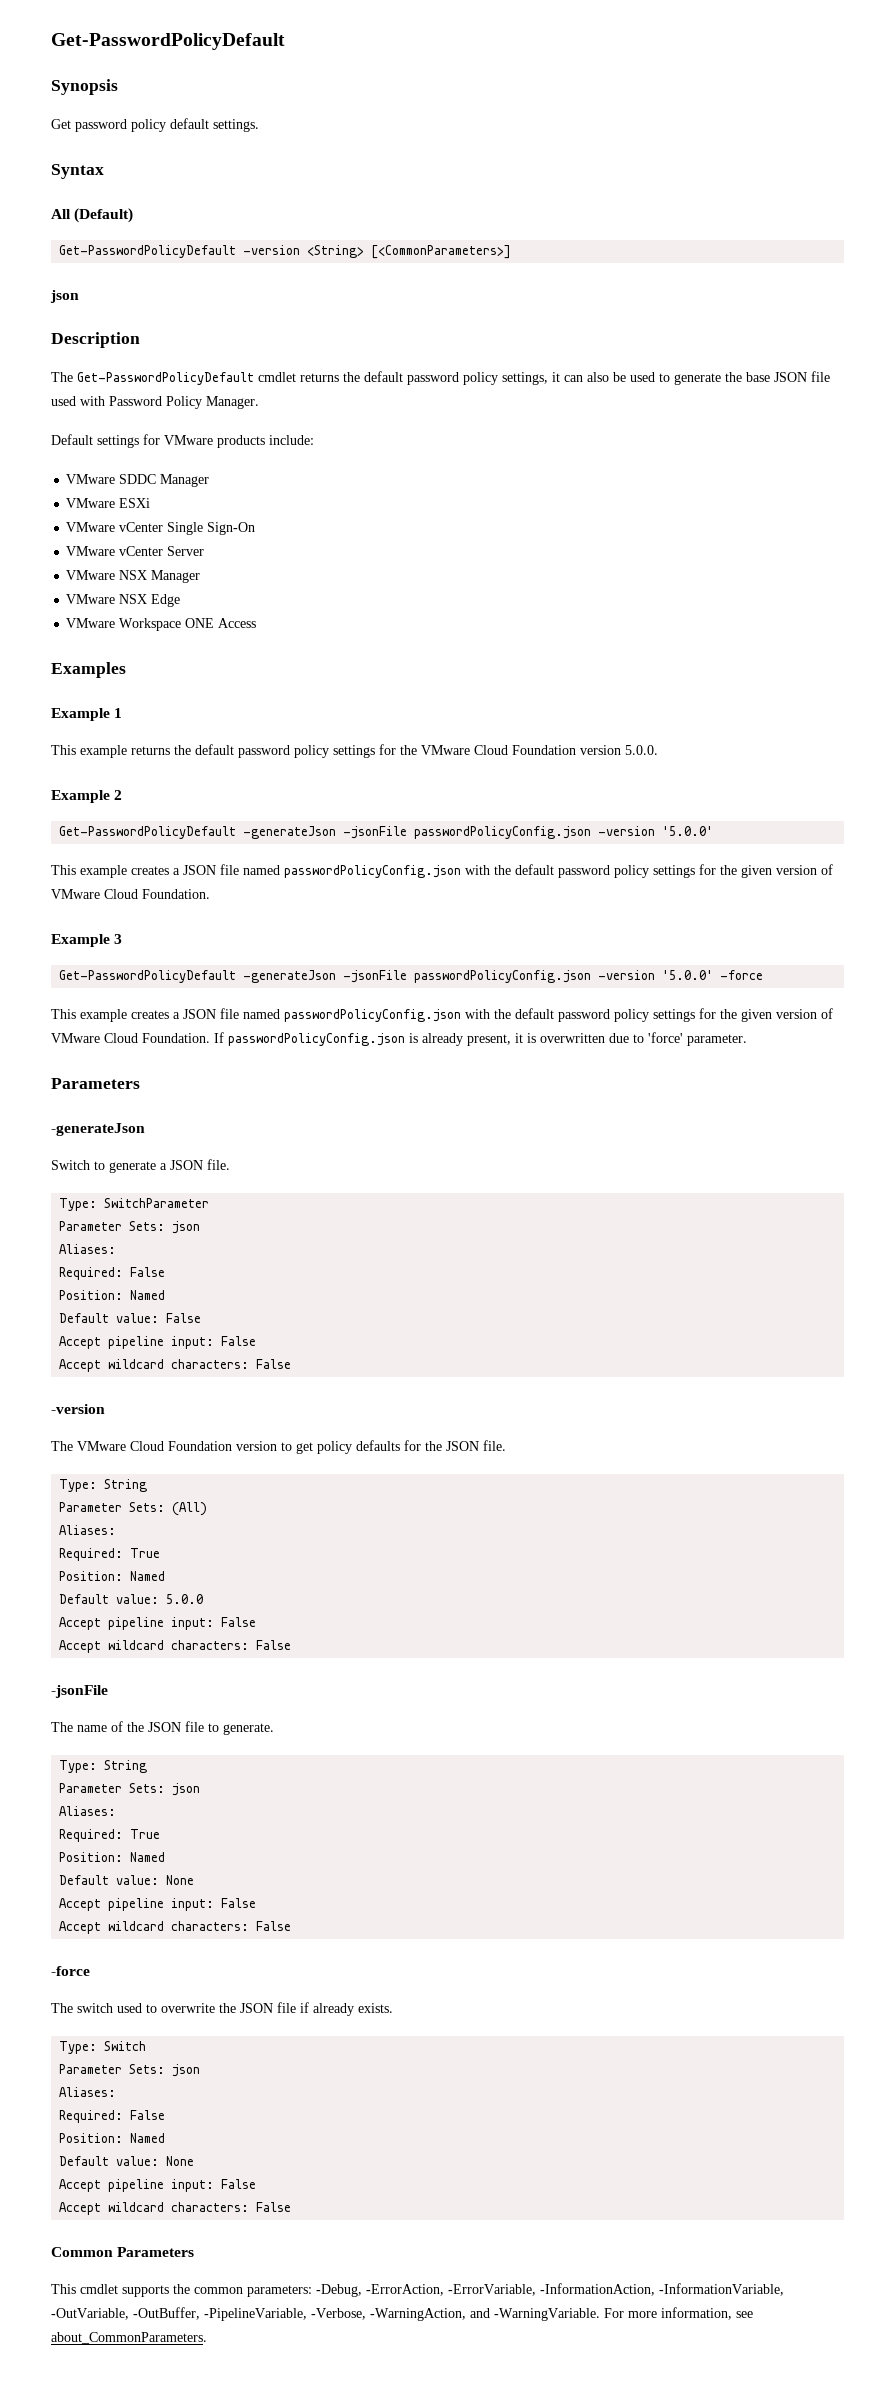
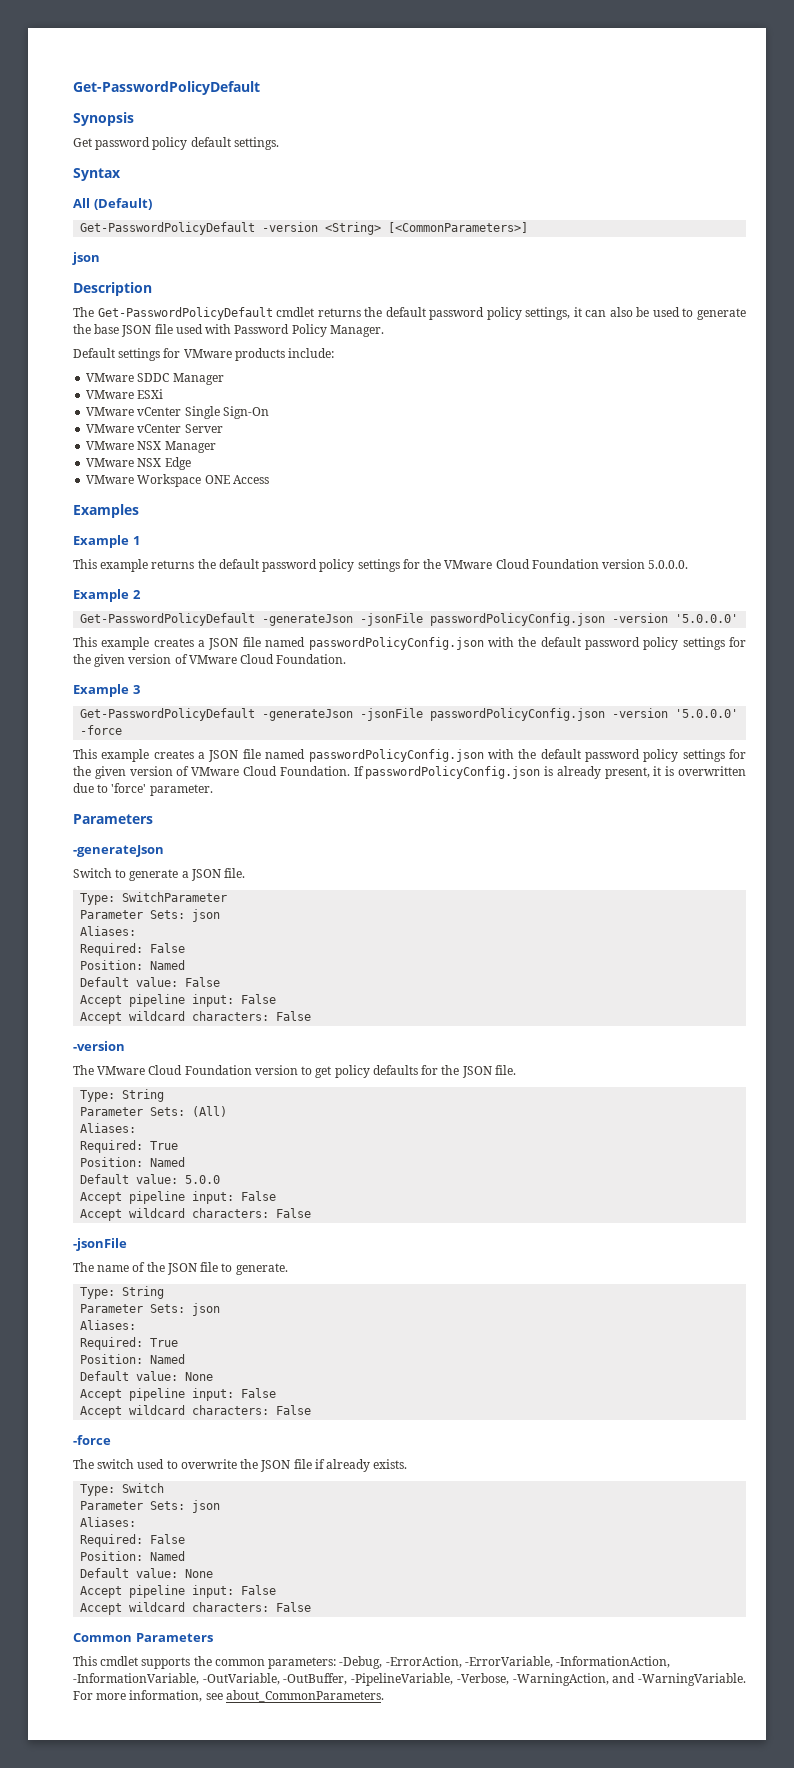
- This example returns the default password policy settings for the VMware Cloud Foundation version 5.0.0.
+ This example returns the default password policy settings for the VMware Cloud Foundation version 5.0.0.0.
  Example 2
- Get-PasswordPolicyDefault -generateJson -jsonFile passwordPolicyConfig.json -version '5.0.0'
+ Get-PasswordPolicyDefault -generateJson -jsonFile passwordPolicyConfig.json -version '5.0.0.0'
- Get-PasswordPolicyDefault -generateJson -jsonFile passwordPolicyConfig.json -version '5.0.0' -force
+ Get-PasswordPolicyDefault -generateJson -jsonFile passwordPolicyConfig.json -version '5.0.0.0' -force

